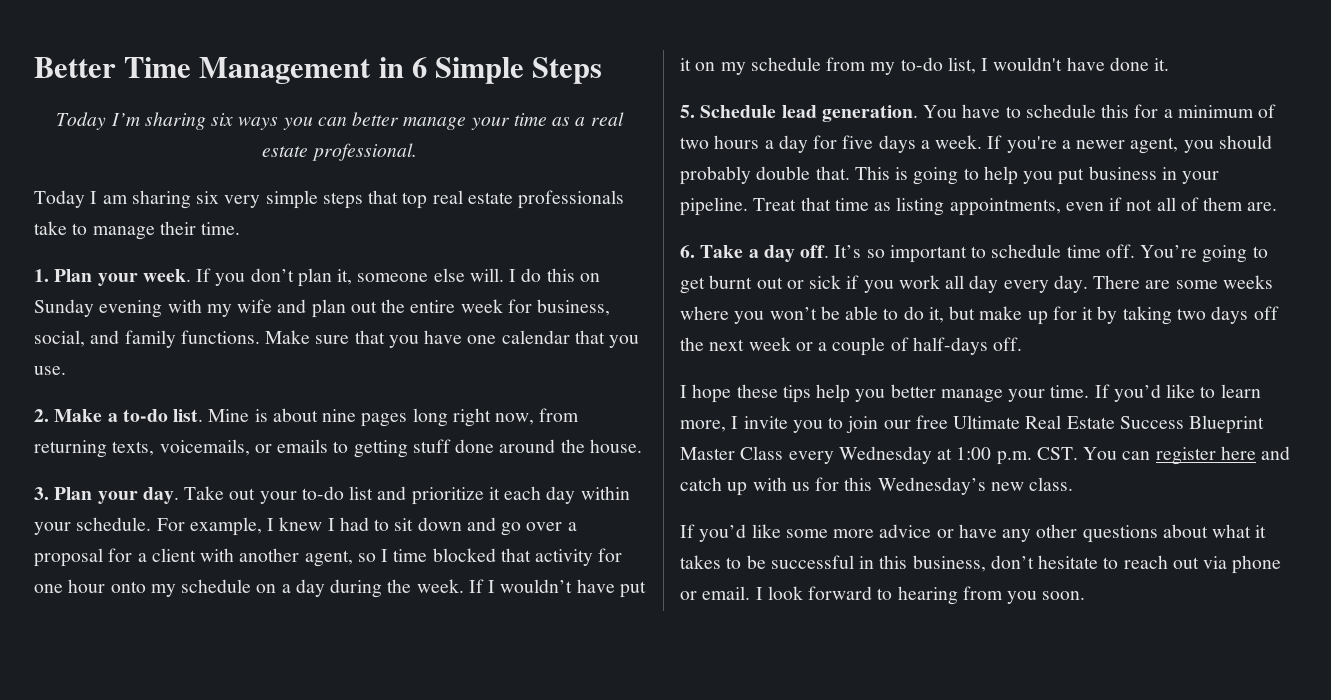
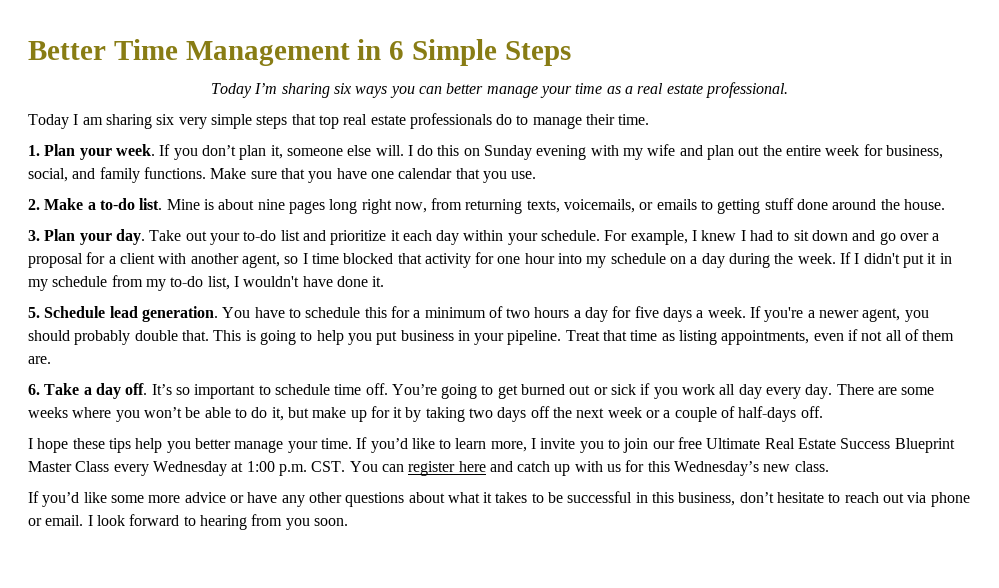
- Today I am sharing six very simple steps that top real estate professionals take to manage their time.
+ Today I am sharing six very simple steps that top real estate professionals do to manage their time.
- For example, I knew I had to sit down and go over a proposal for a client with another agent, so I time blocked that activity for one hour onto my schedule on a day during the week.
+ For example, I knew I had to sit down and go over a proposal for a client with another agent, so I time blocked that activity for one hour into my schedule on a day during the week.
- If I wouldn’t have put it on my schedule from my to-do list, I wouldn't have done it.
+ If I didn't put it in my schedule from my to-do list, I wouldn't have done it.
- You’re going to get burnt out or sick if you work all day every day.
+ You’re going to get burned out or sick if you work all day every day.

